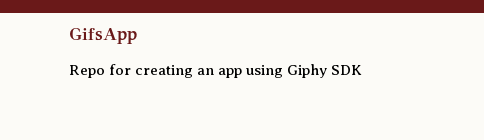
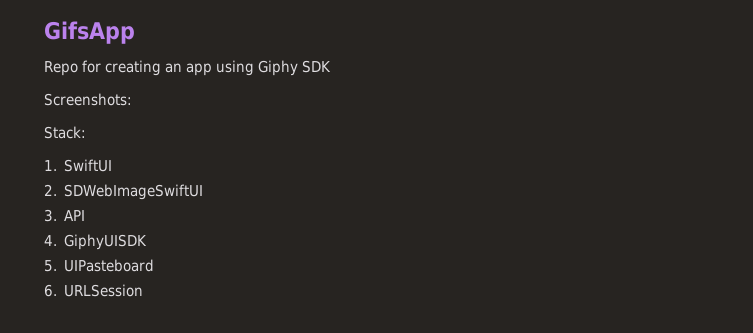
+ Screenshots:
+ Stack:
+ 1. SwiftUI
+ 2. SDWebImageSwiftUI
+ 3. API
+ 4. GiphyUISDK
+ 5. UIPasteboard
+ 6. URLSession

